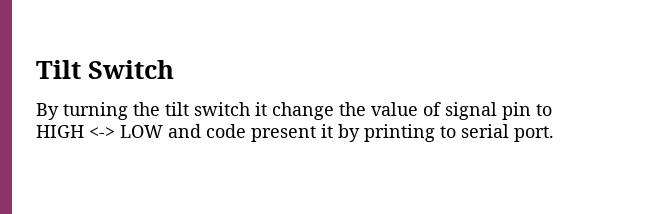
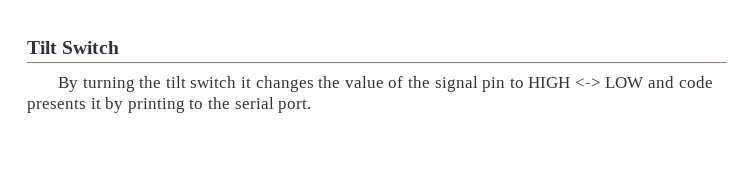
- By turning the tilt switch it change the value of signal pin to HIGH <-> LOW and code present it by printing to serial port.
+ By turning the tilt switch it changes the value of the signal pin to HIGH <-> LOW and code presents it by printing to the serial port.

